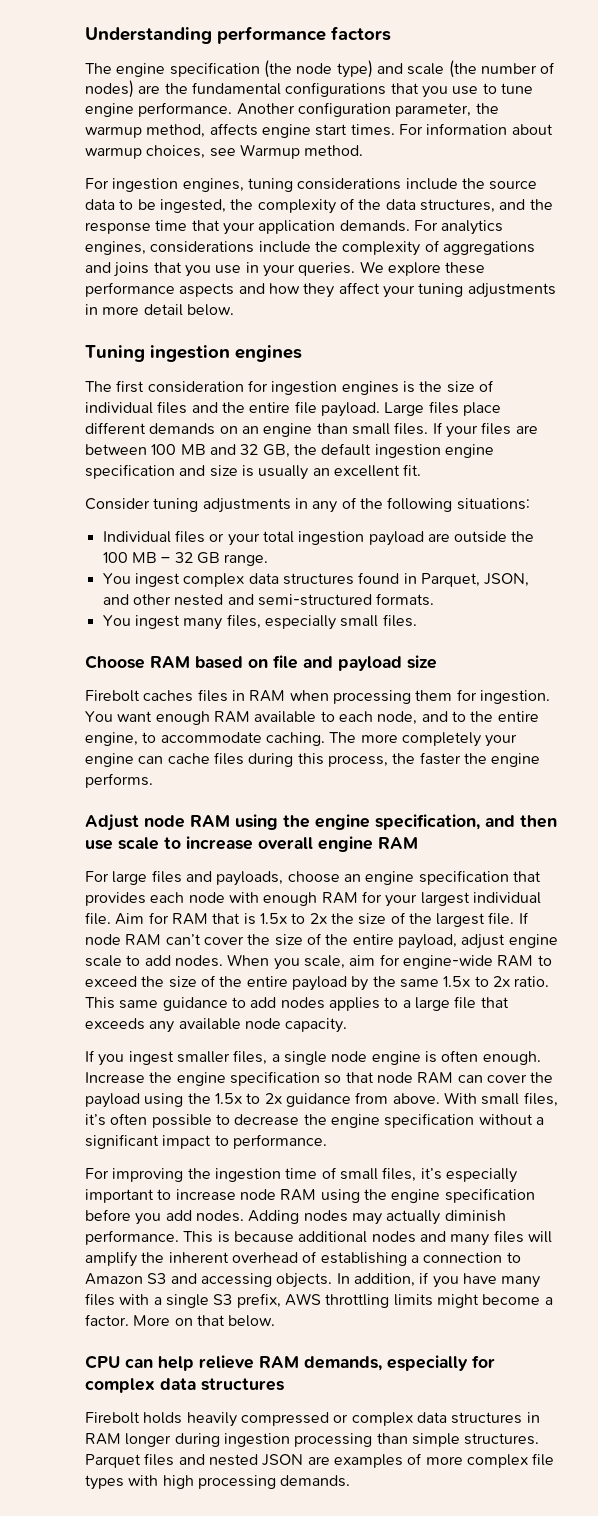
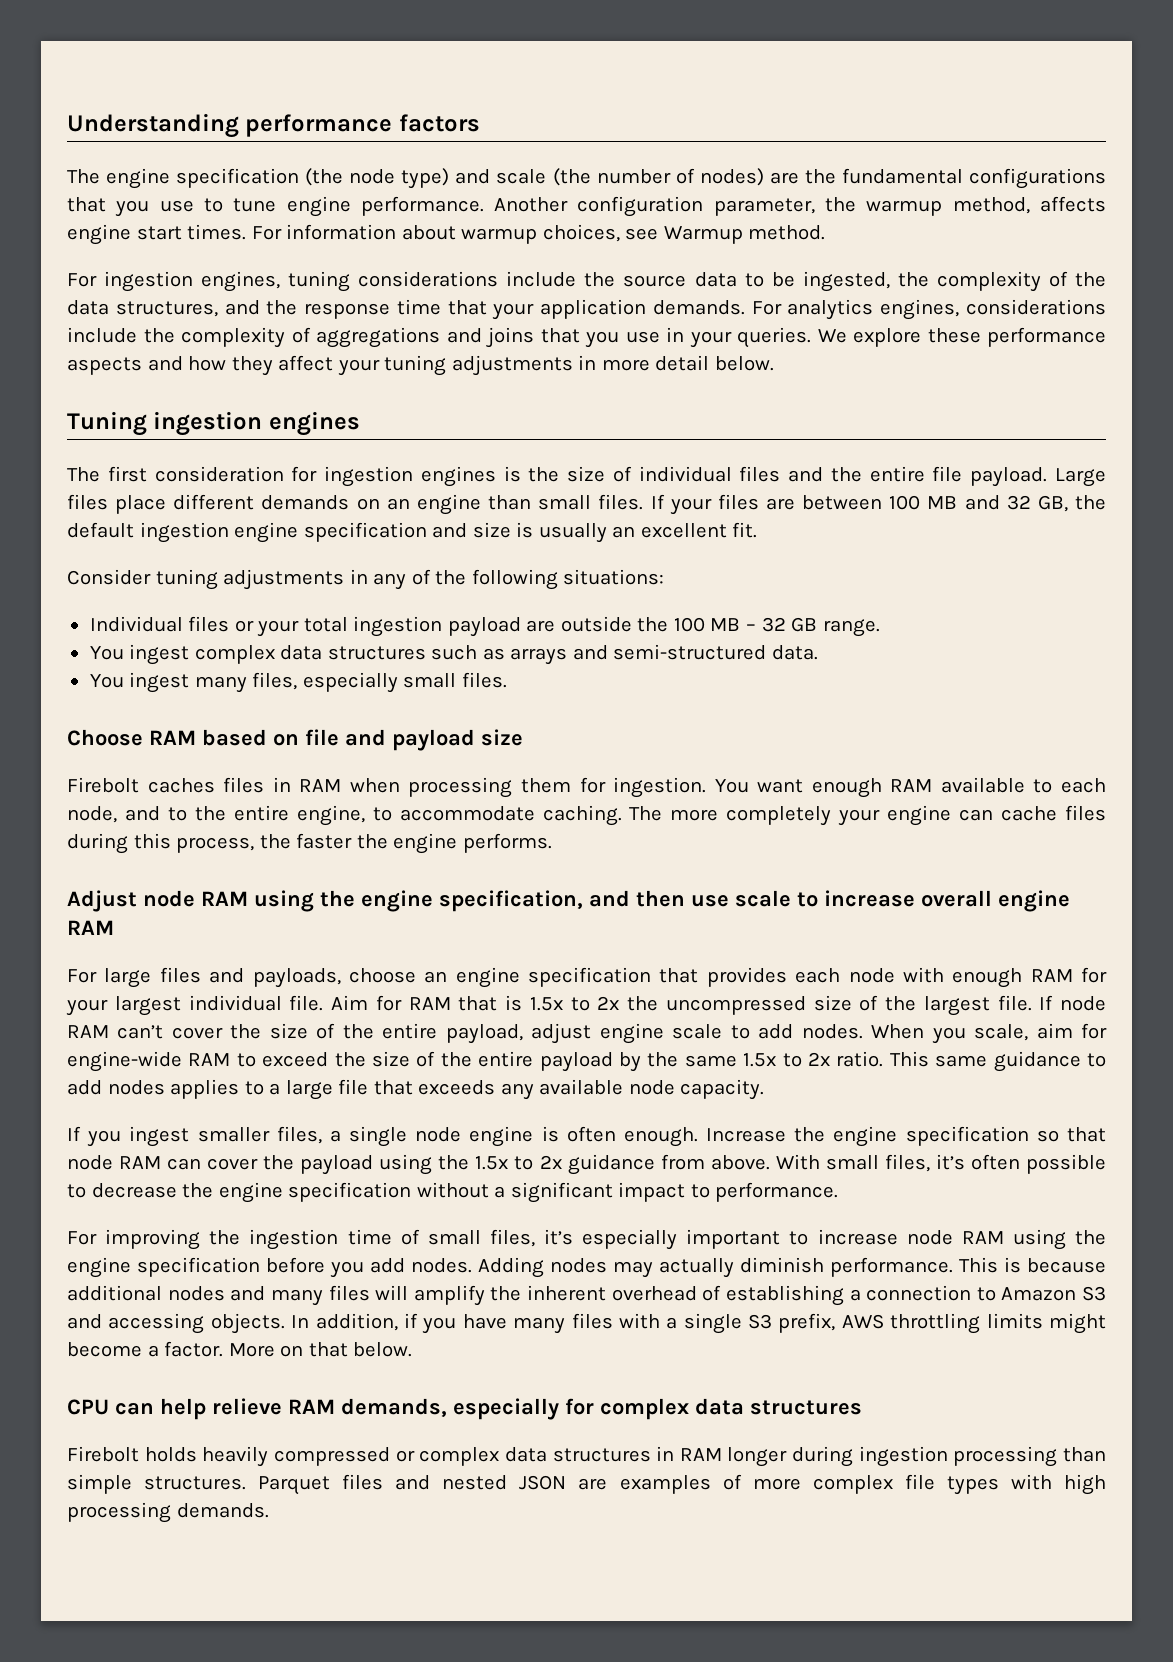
- You ingest complex data structures found in Parquet, JSON, and other nested and semi-structured formats.
+ You ingest complex data structures such as arrays and semi-structured data.
- Aim for RAM that is 1.5x to 2x the size of the largest file.
+ Aim for RAM that is 1.5x to 2x the uncompressed size of the largest file.

